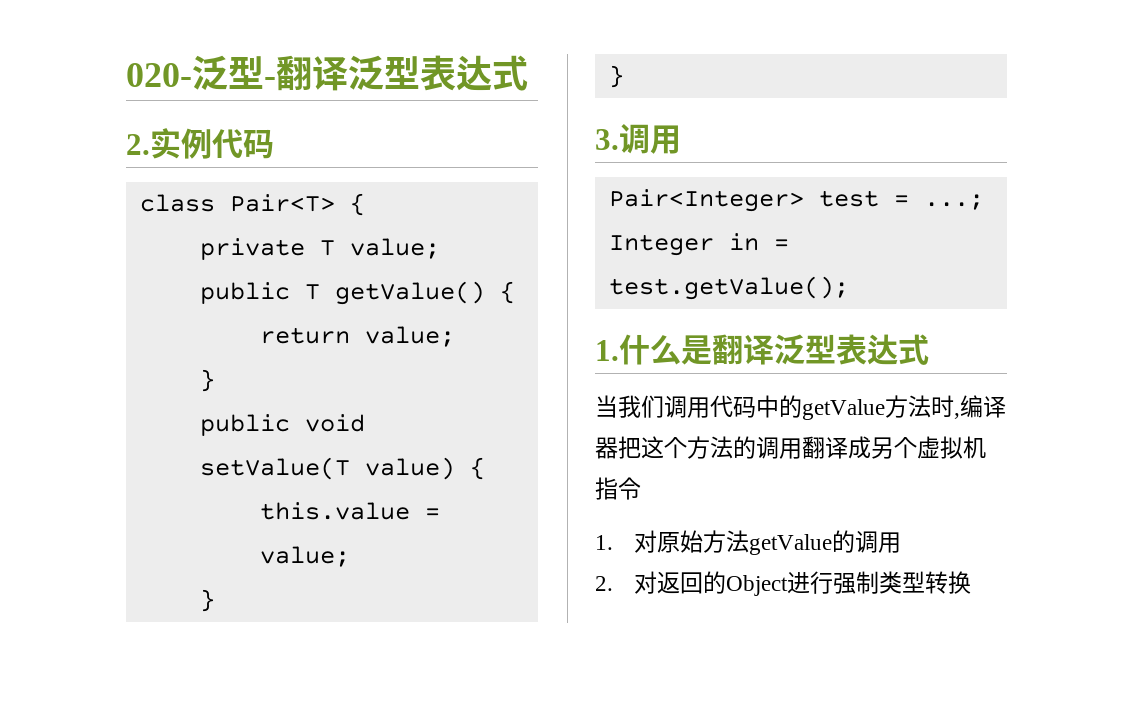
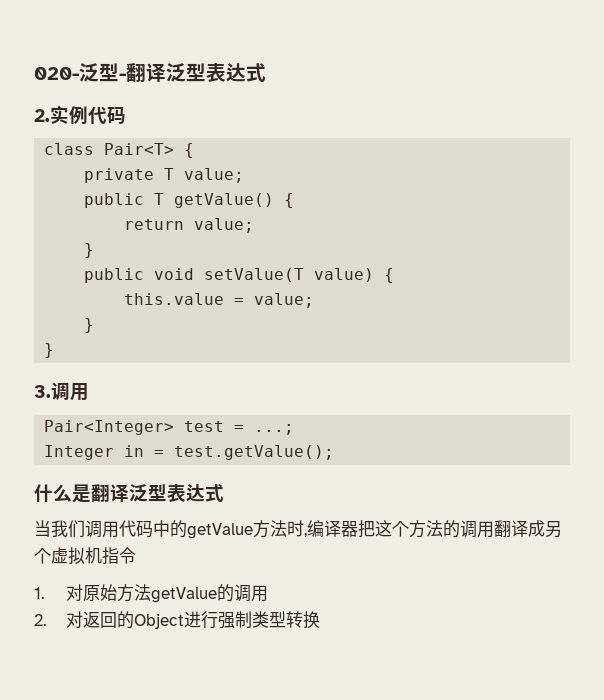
- 1.什么是翻译泛型表达式
+ 什么是翻译泛型表达式

